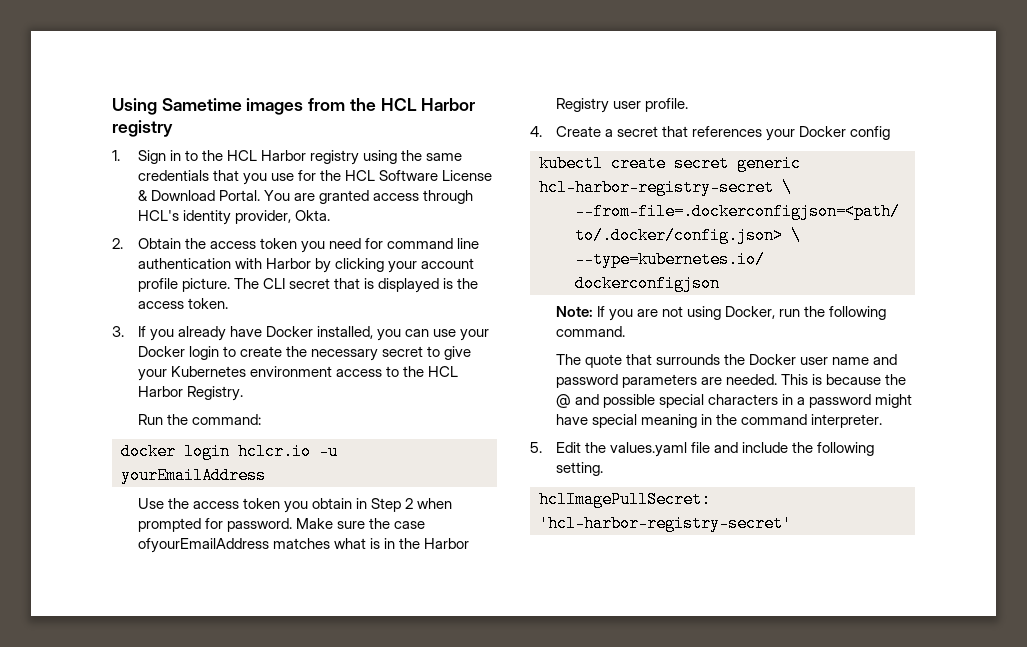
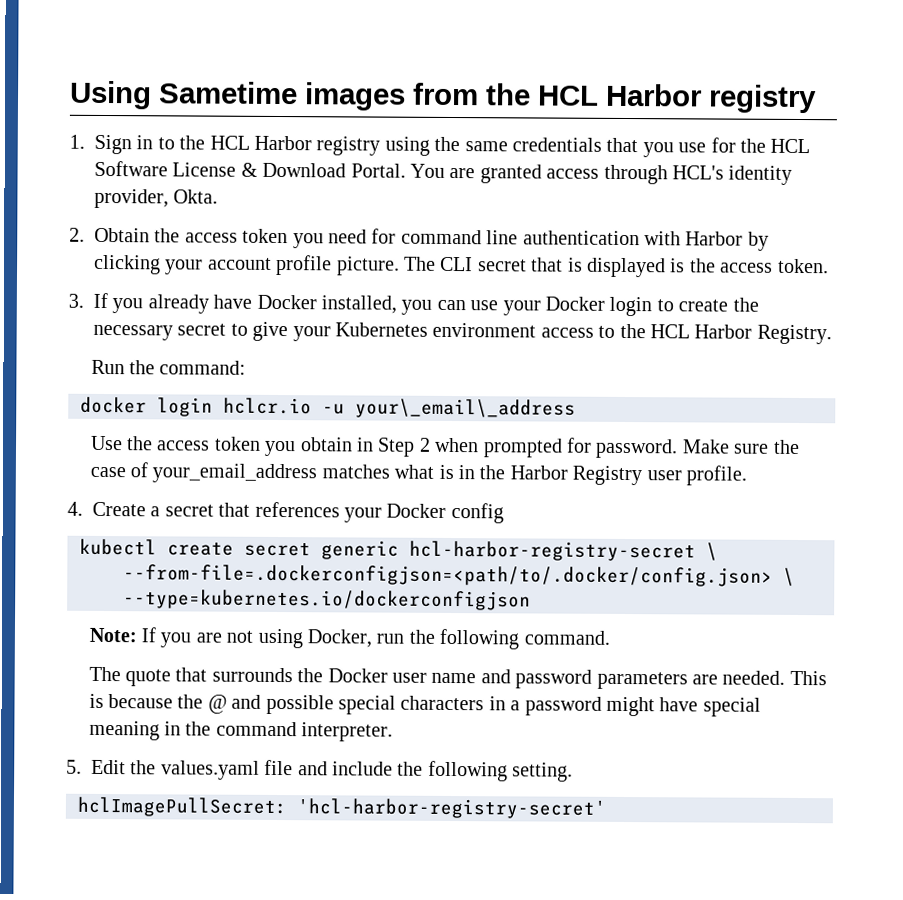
- docker login hclcr.io -u yourEmailAddress
+ docker login hclcr.io -u your\_email\_address
- Make sure the case ofyourEmailAddress matches what is in the Harbor Registry user profile.
+ Make sure the case of your_email_address matches what is in the Harbor Registry user profile.

